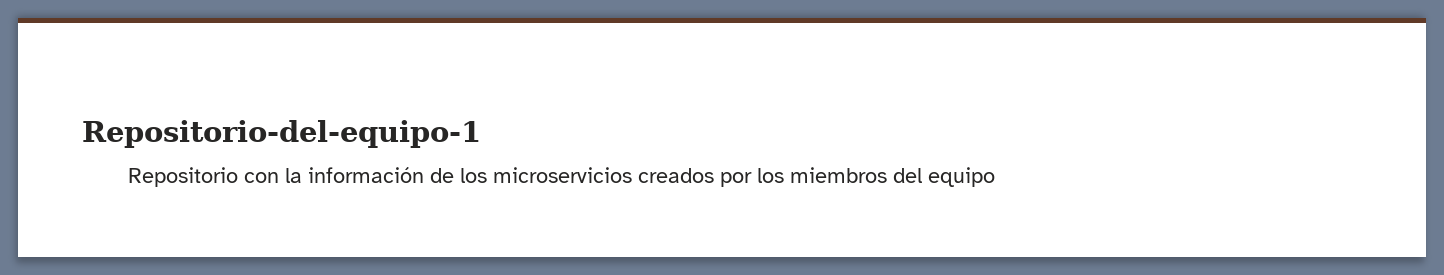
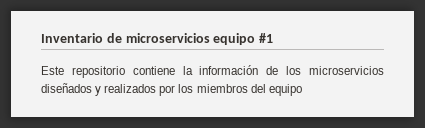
- Repositorio-del-equipo-1
- Repositorio con la información de los microservicios creados por los miembros del equipo
+ Inventario de microservicios equipo #1
+ Este repositorio contiene la información de los microservicios diseñados y realizados por los miembros del equipo

